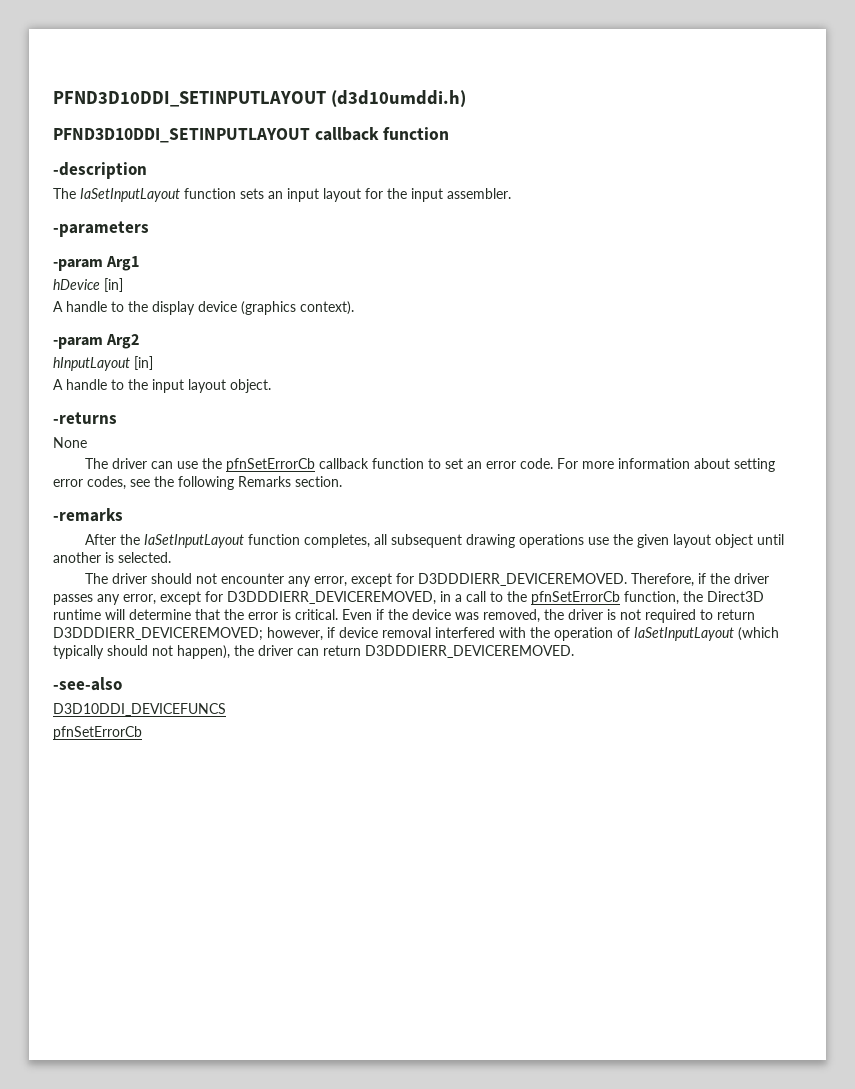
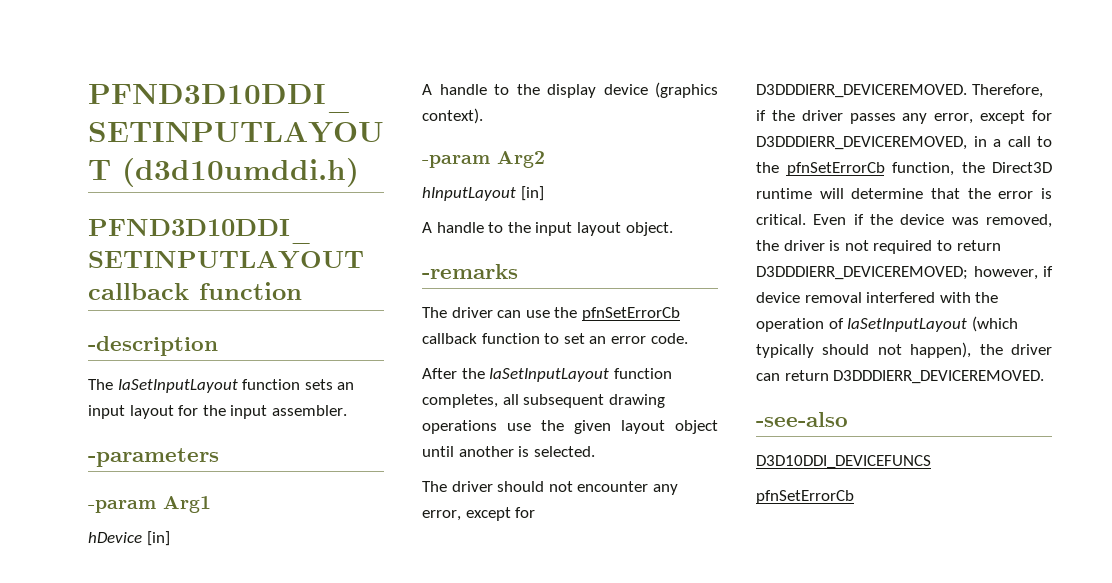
- -returns
- None
+ -remarks
- For more information about setting error codes, see the following Remarks section.
- -remarks

